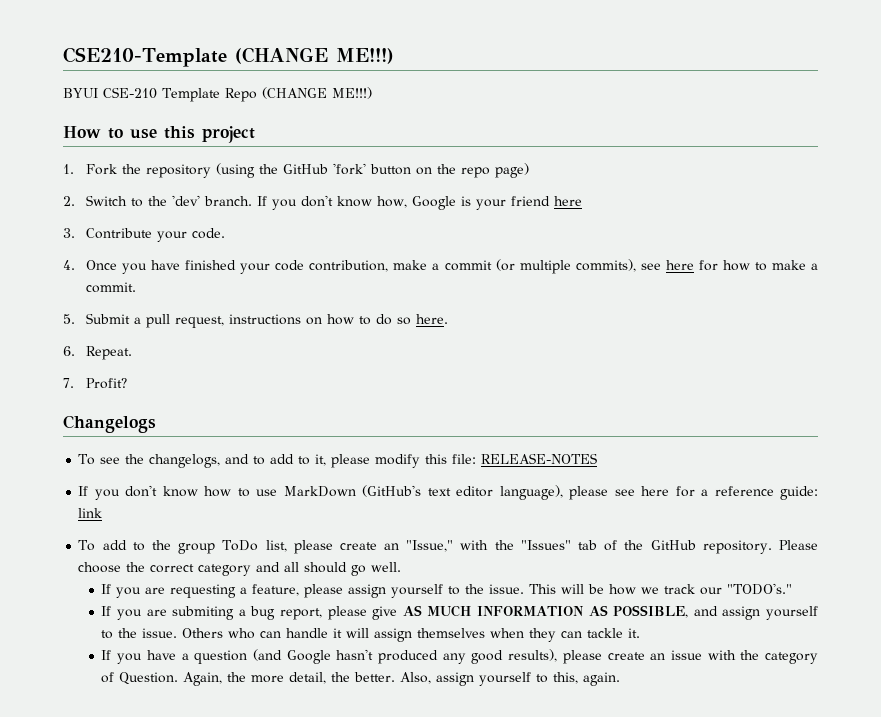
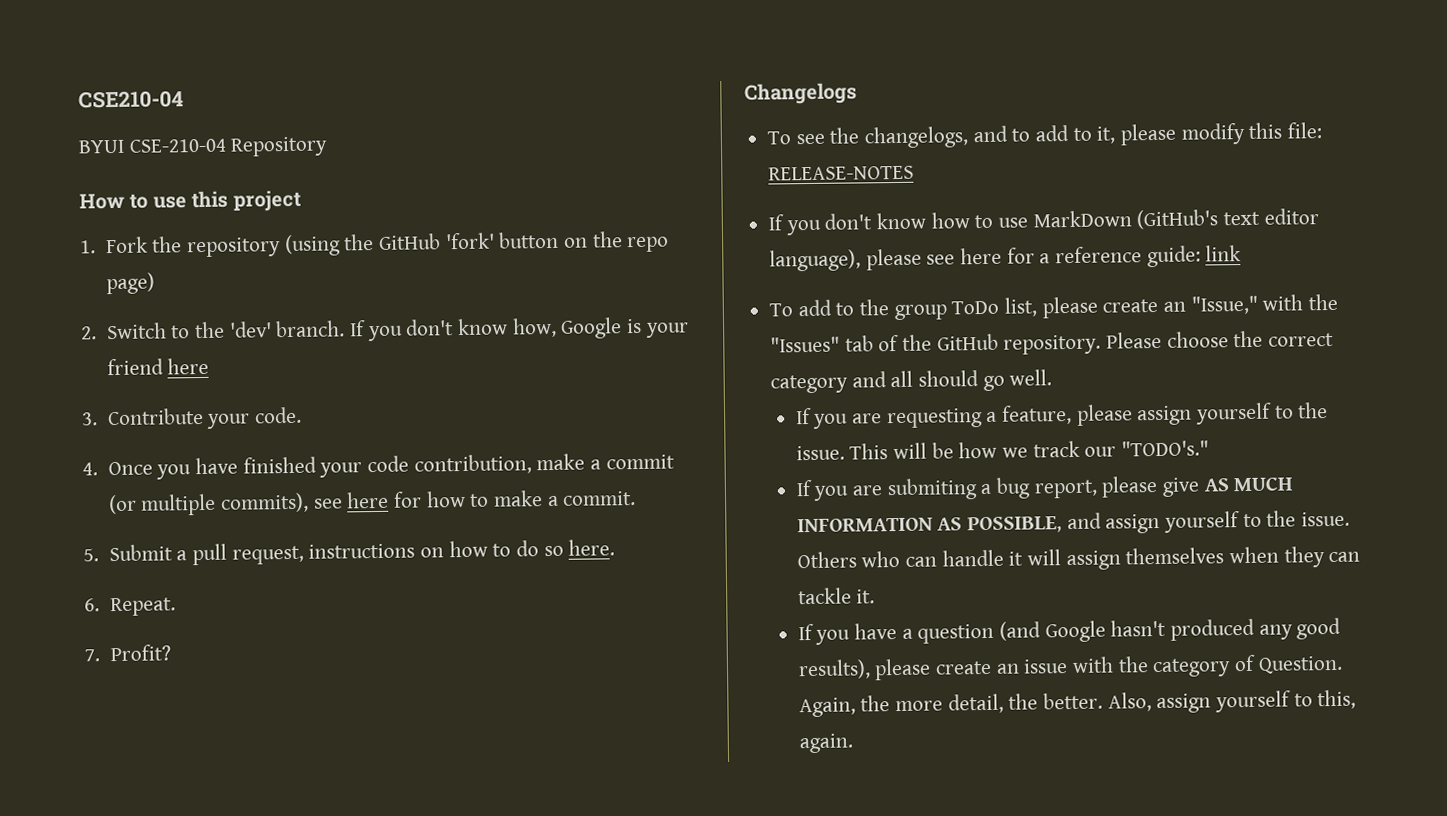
- CSE210-Template (CHANGE ME!!!)
- BYUI CSE-210 Template Repo (CHANGE ME!!!)
+ CSE210-04
+ BYUI CSE-210-04 Repository

